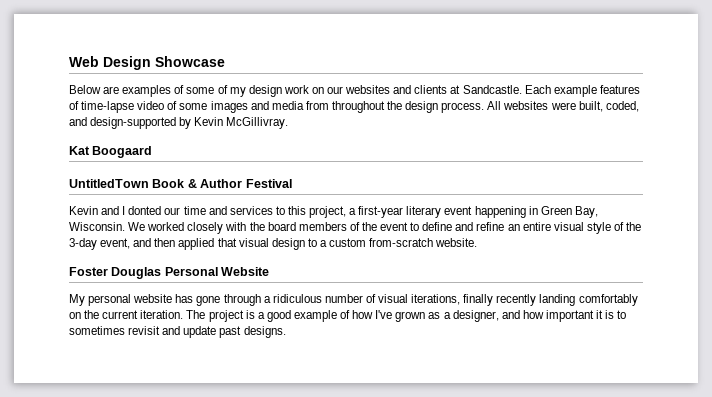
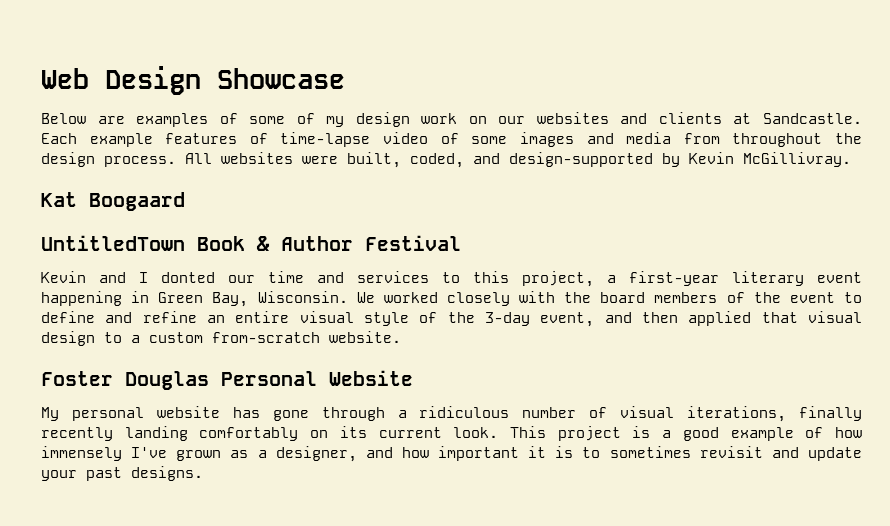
- My personal website has gone through a ridiculous number of visual iterations, finally recently landing comfortably on the current iteration. The project is a good example of how I've grown as a designer, and how important it is to sometimes revisit and update past designs.
+ My personal website has gone through a ridiculous number of visual iterations, finally recently landing comfortably on its current look. This project is a good example of how immensely I've grown as a designer, and how important it is to sometimes revisit and update your past designs.

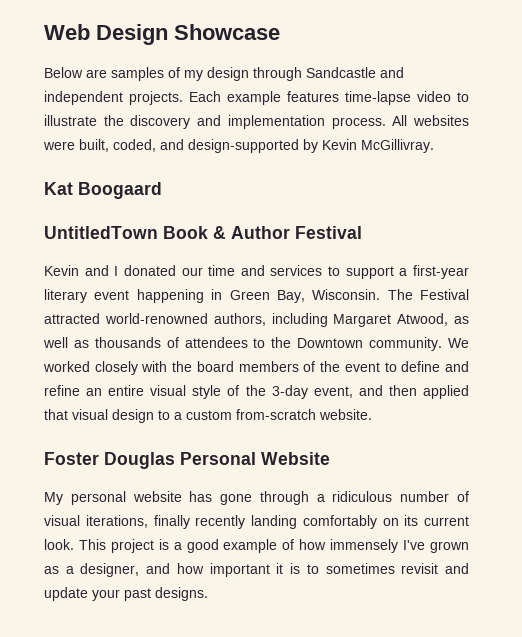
- Below are examples of some of my design work on our websites and clients at Sandcastle.
+ Below are samples of my design through Sandcastle and independent projects.
- Each example features of time-lapse video of some images and media from throughout the design process.
+ Each example features time-lapse video to illustrate the discovery and implementation process.
- Kevin and I donted our time and services to this project, a first-year literary event happening in Green Bay, Wisconsin.
+ Kevin and I donated our time and services to support a first-year literary event happening in Green Bay, Wisconsin.
+ The Festival attracted world-renowned authors, including Margaret Atwood, as well as thousands of attendees to the Downtown community.

